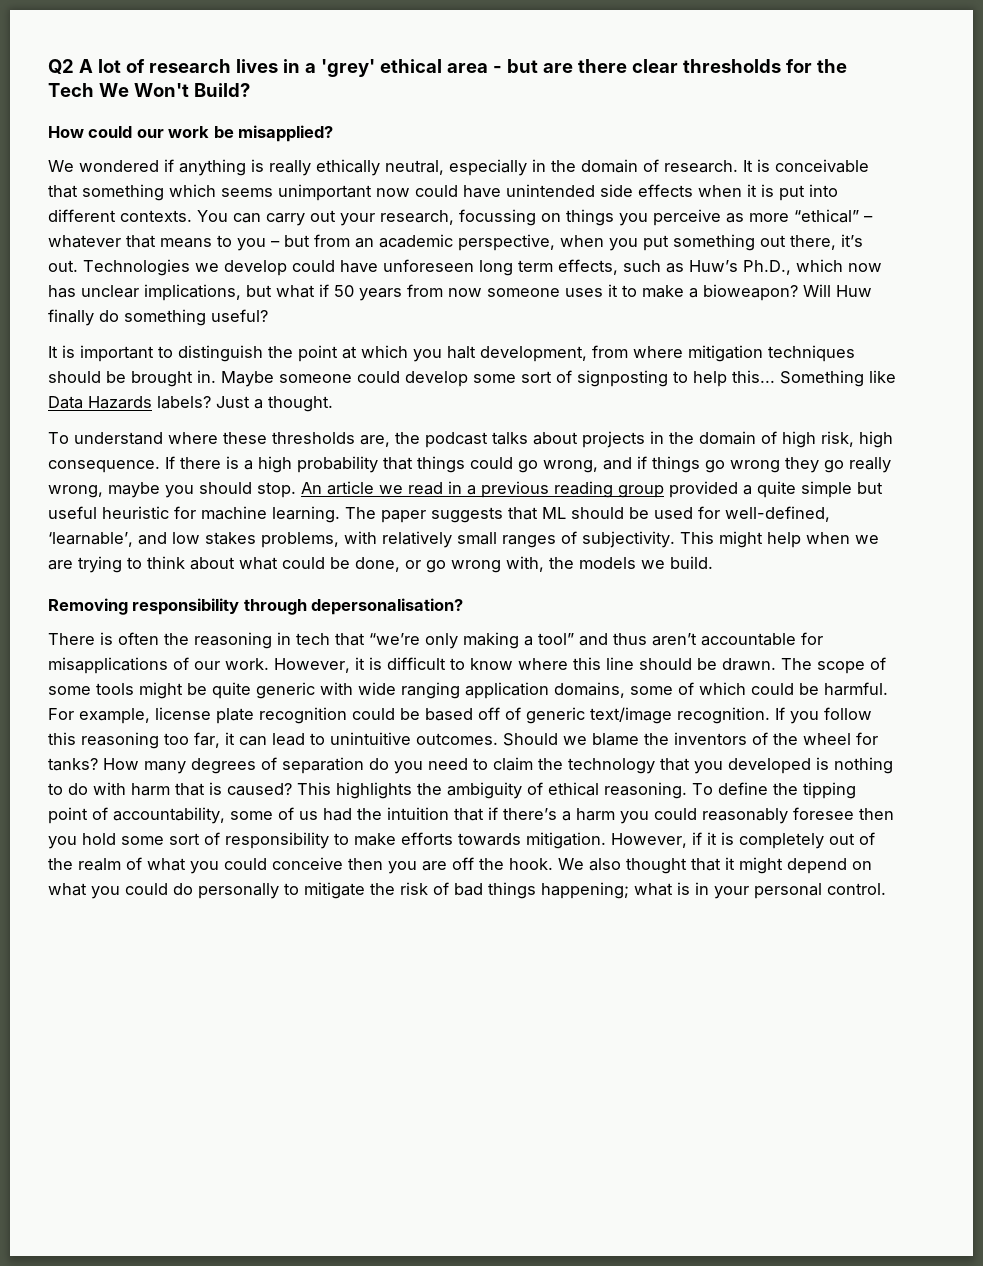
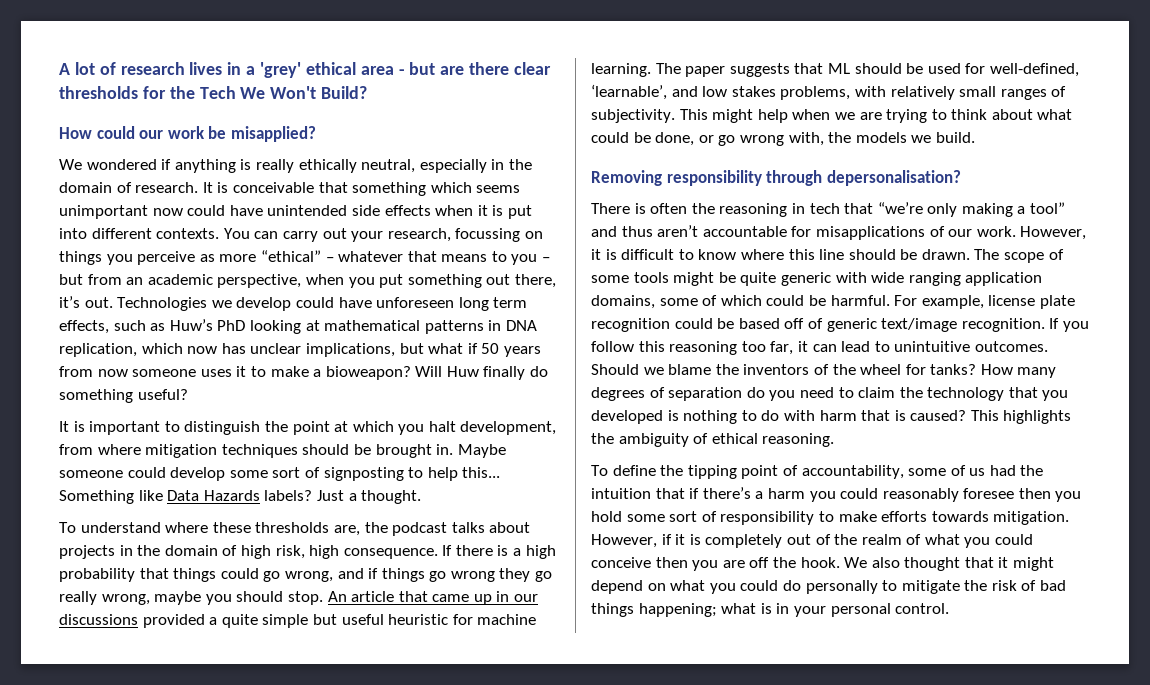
- Q2 A lot of research lives in a 'grey' ethical area - but are there clear thresholds for the Tech We Won't Build?
+ A lot of research lives in a 'grey' ethical area - but are there clear thresholds for the Tech We Won't Build?
- Technologies we develop could have unforeseen long term effects, such as Huw’s Ph.D., which now has unclear implications, but what if 50 years from now someone uses it to make a bioweapon?
+ Technologies we develop could have unforeseen long term effects, such as Huw’s PhD looking at mathematical patterns in DNA replication, which now has unclear implications, but what if 50 years from now someone uses it to make a bioweapon?
- An article we read in a previous reading group provided a quite simple but useful heuristic for machine learning.
+ An article that came up in our discussions provided a quite simple but useful heuristic for machine learning.
- This highlights the ambiguity of ethical reasoning. To define the tipping point of accountability, some of us had the intuition that if there’s a harm you could reasonably foresee then you hold some sort of responsibility to make efforts towards mitigation.
+ This highlights the ambiguity of ethical reasoning.
+ To define the tipping point of accountability, some of us had the intuition that if there’s a harm you could reasonably foresee then you hold some sort of responsibility to make efforts towards mitigation.

